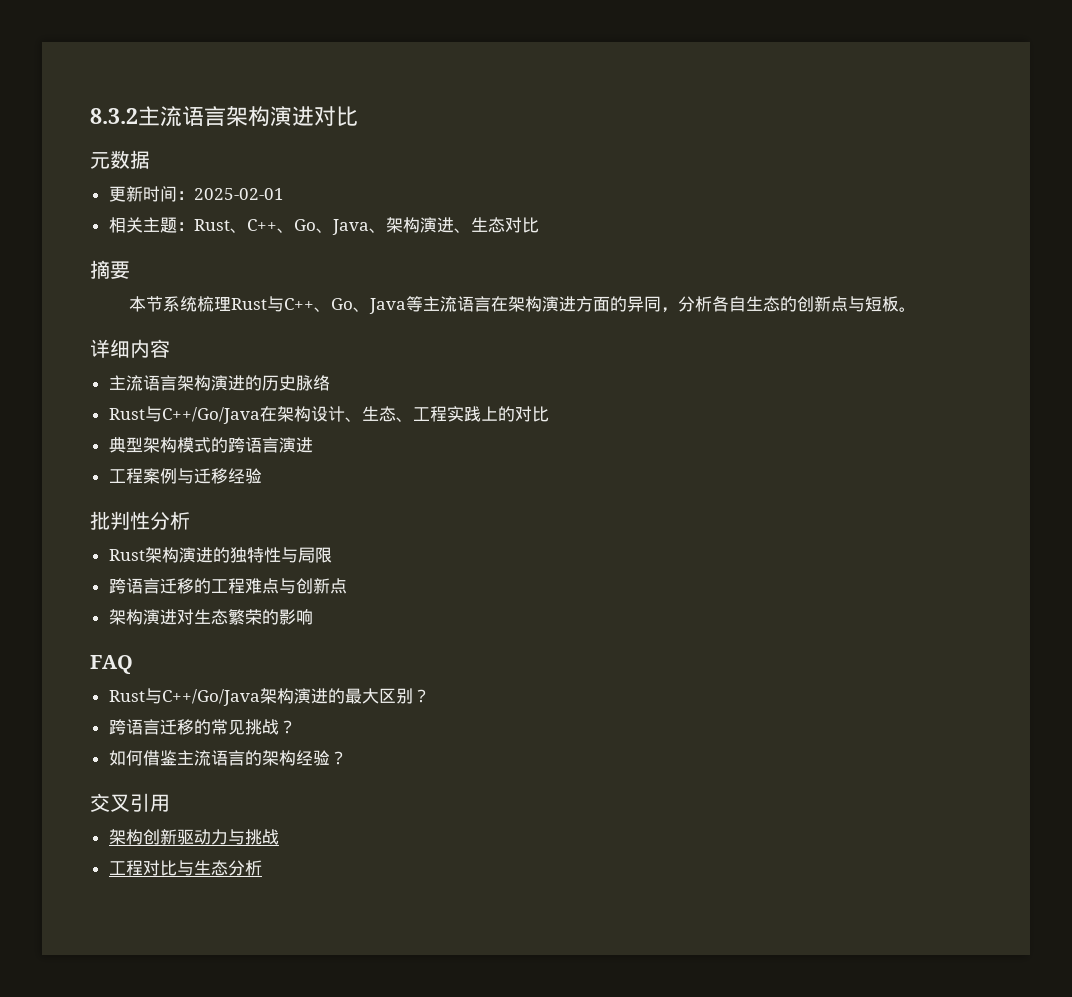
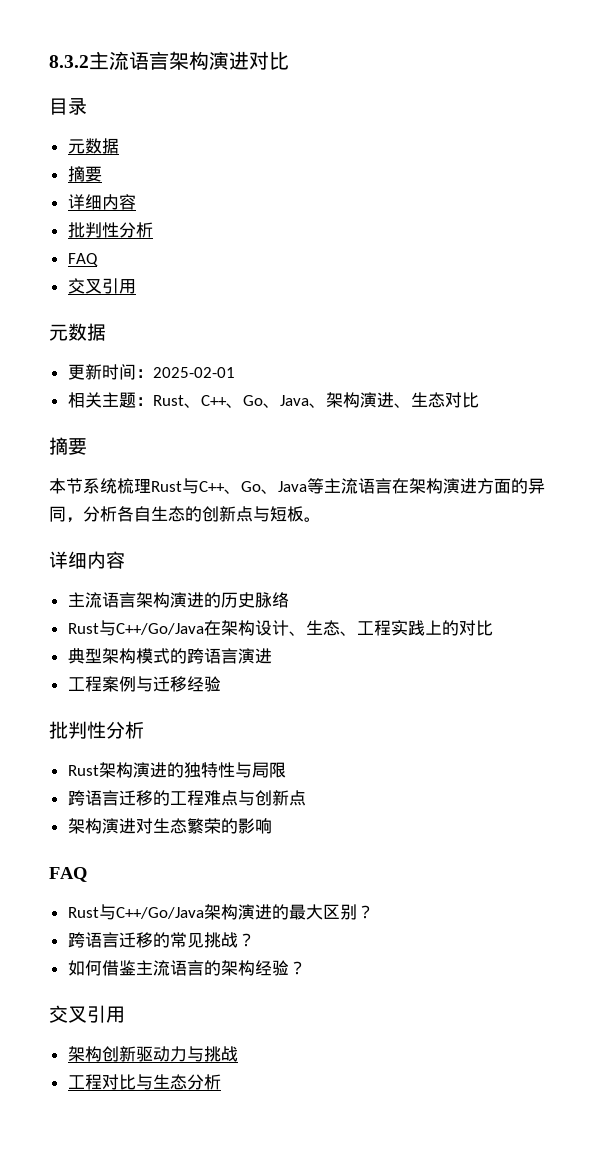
+ 目录
+ 元数据
+ 摘要
+ 详细内容
+ 批判性分析
+ FAQ
+ 交叉引用

